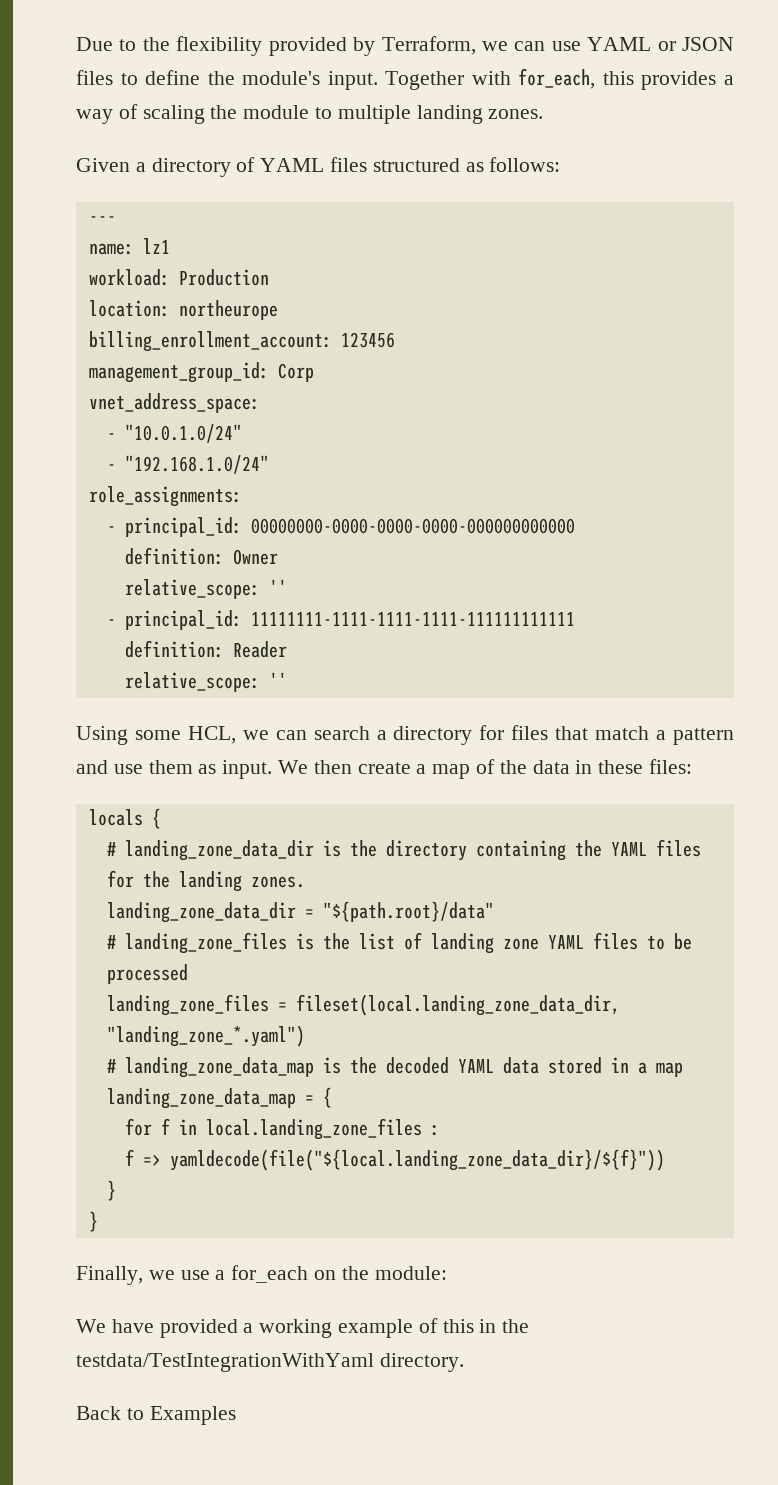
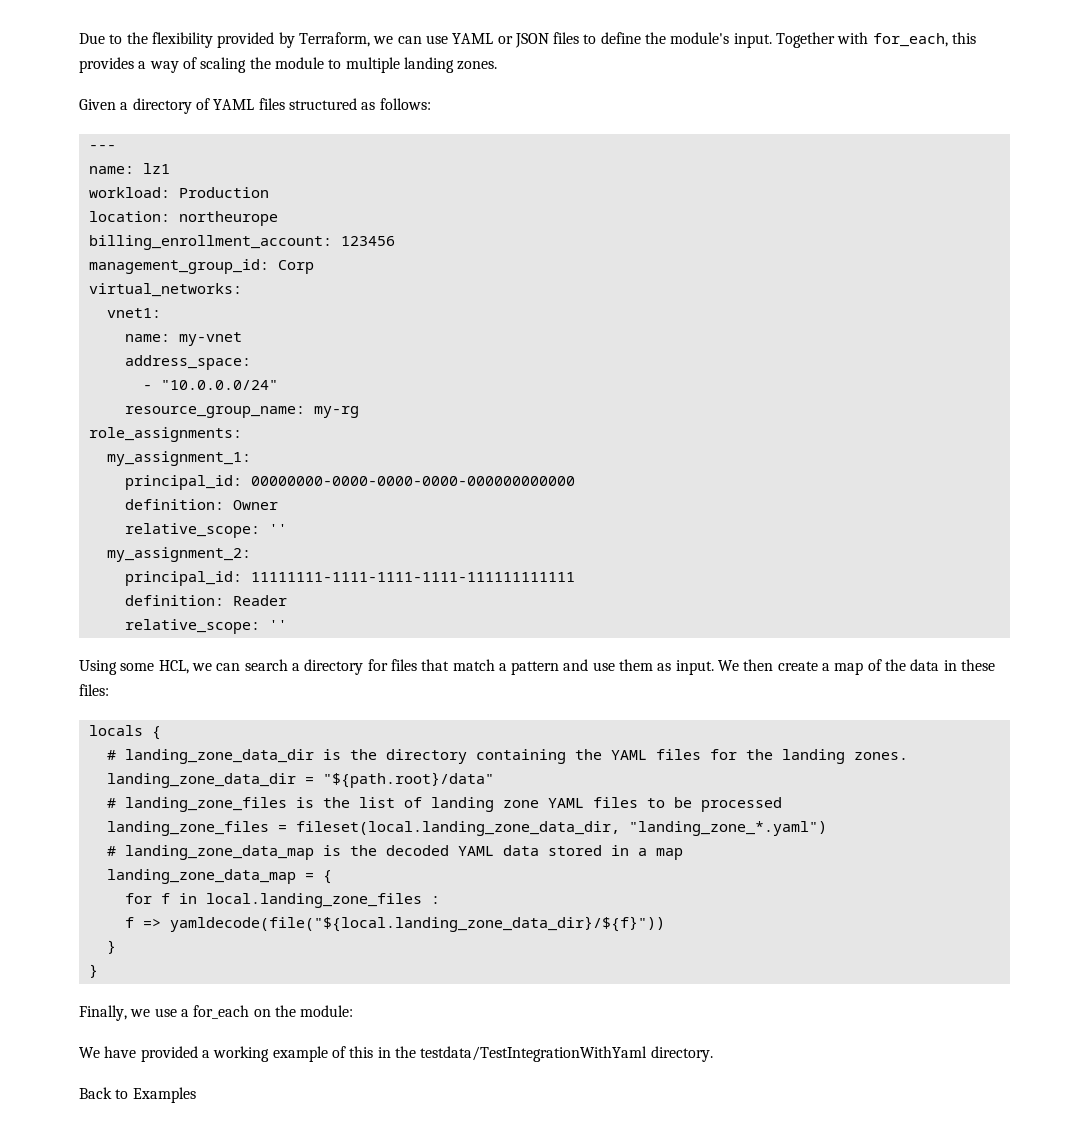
- vnet_address_space:
- - "10.0.1.0/24"
- - "192.168.1.0/24"
+ virtual_networks:
+ vnet1:
+ name: my-vnet
+ address_space:
+ - "10.0.0.0/24"
+ resource_group_name: my-rg
- - principal_id: 00000000-0000-0000-0000-000000000000
+ my_assignment_1:
+ principal_id: 00000000-0000-0000-0000-000000000000
- - principal_id: 11111111-1111-1111-1111-111111111111
+ my_assignment_2:
+ principal_id: 11111111-1111-1111-1111-111111111111

